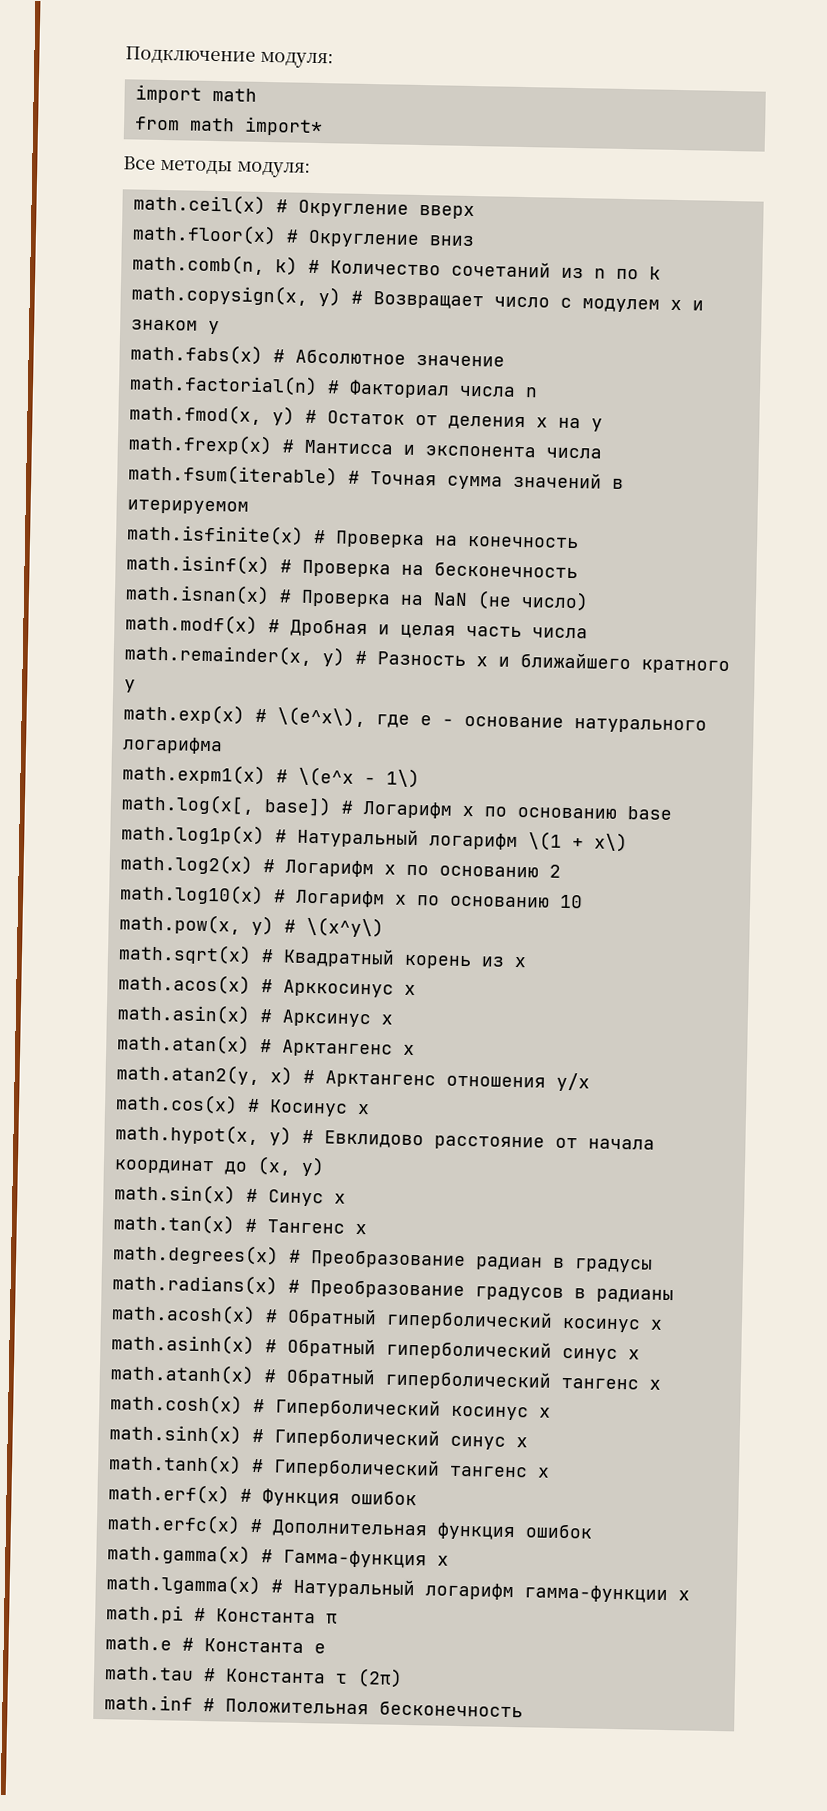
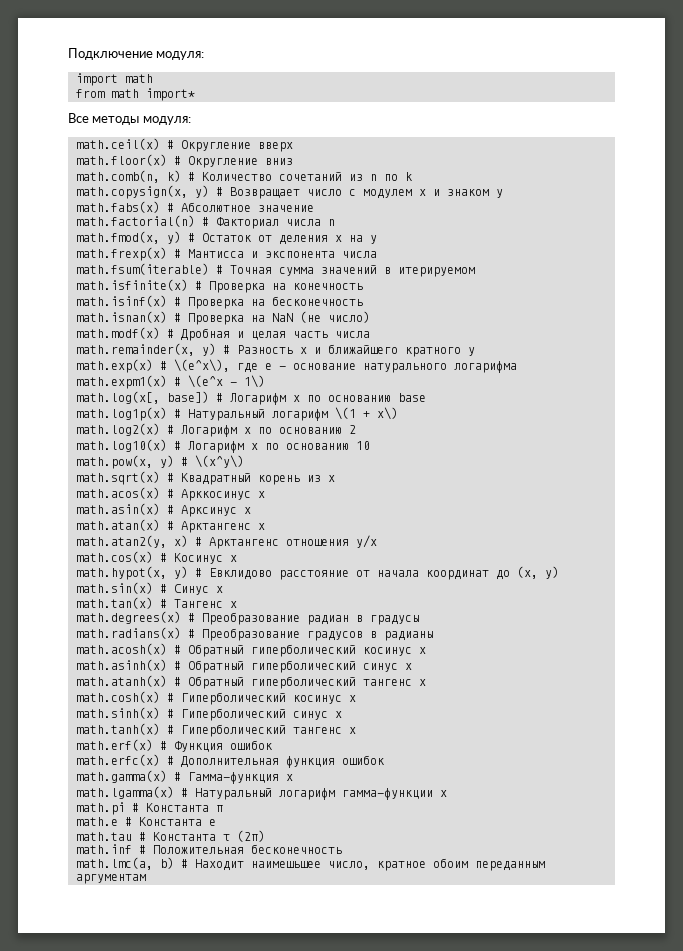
+ math.lmc(a, b) # Находит наимешьшее число, кратное обоим переданным аргументам

